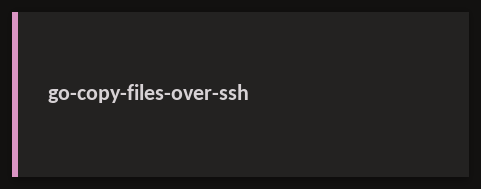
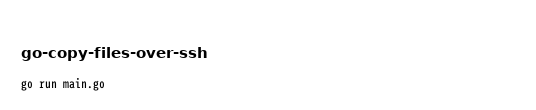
+ go run main.go

